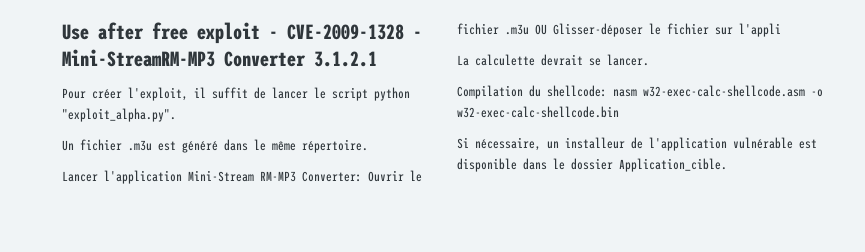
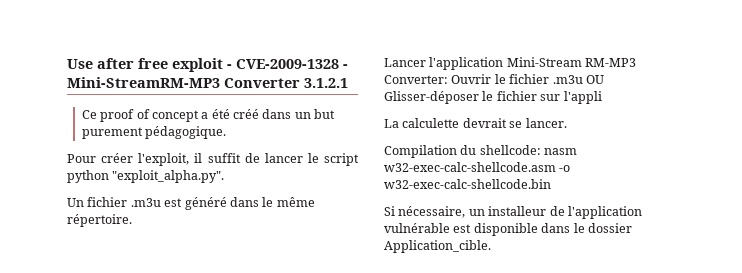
+ Ce proof of concept a été créé dans un but purement pédagogique.

